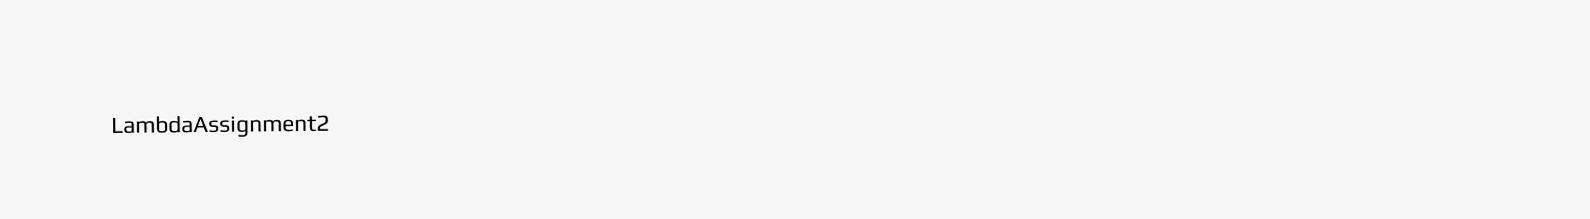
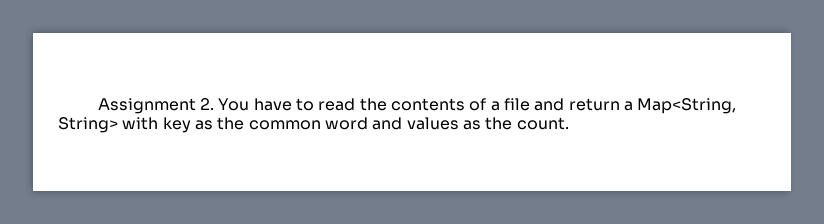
- LambdaAssignment2
+ Assignment 2. You have to read the contents of a file and return a Map<String, String> with key as the common word and values as the count.

